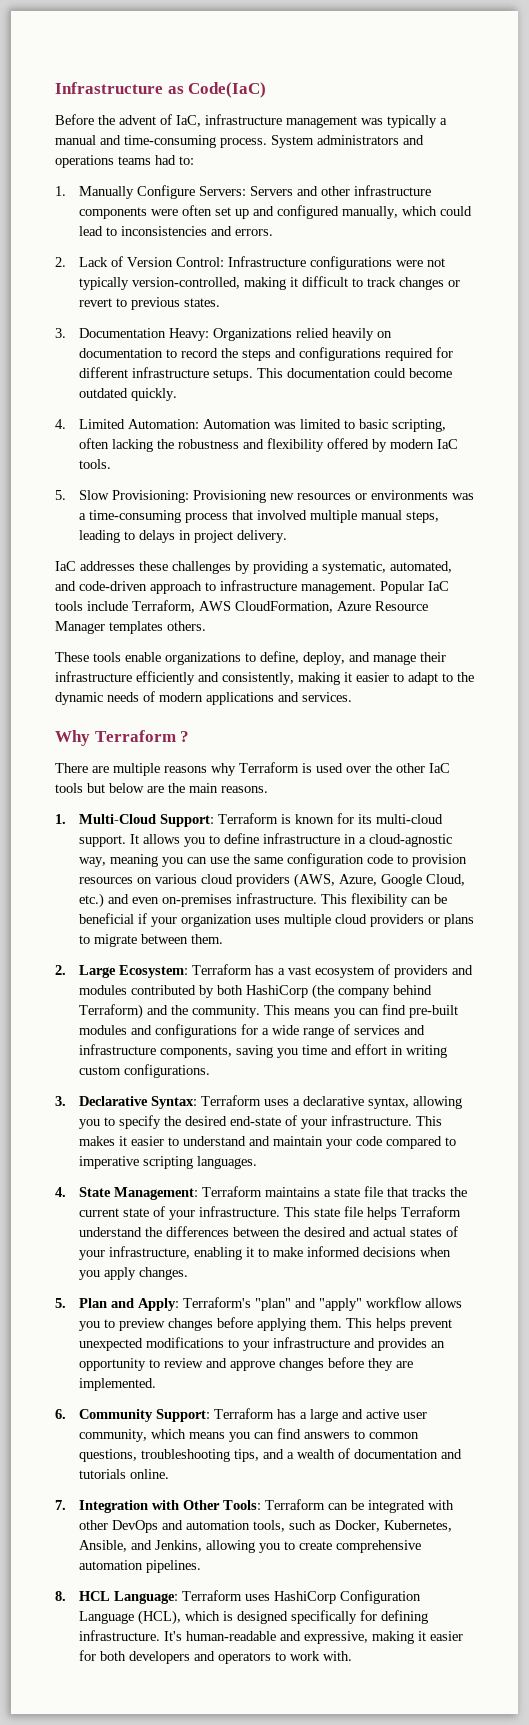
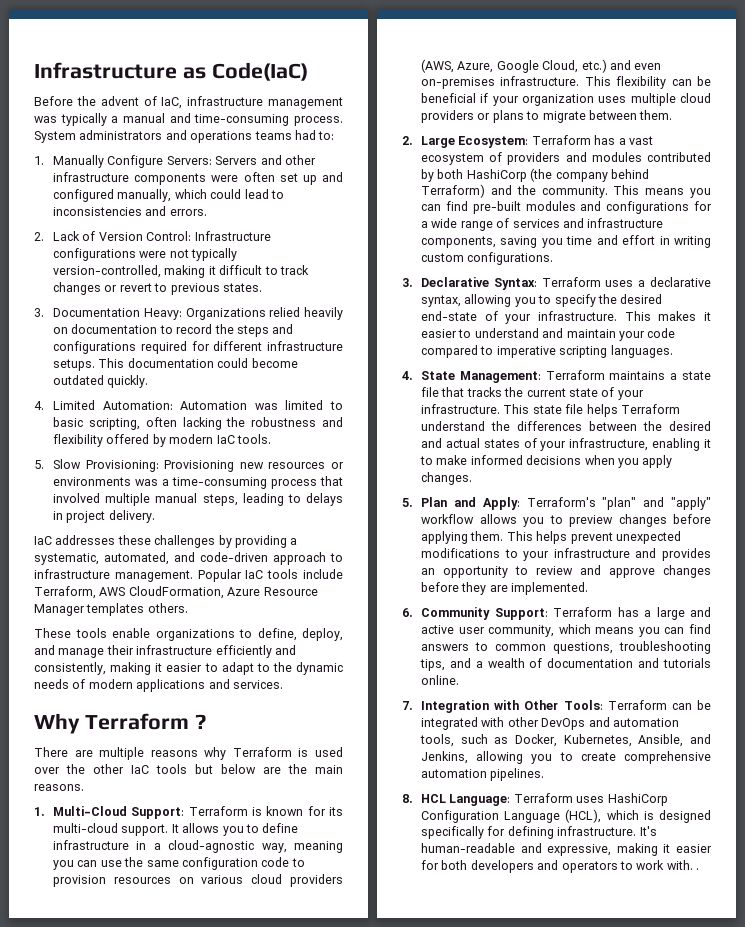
- It's human-readable and expressive, making it easier for both developers and operators to work with.
+ It's human-readable and expressive, making it easier for both developers and operators to work with. .

